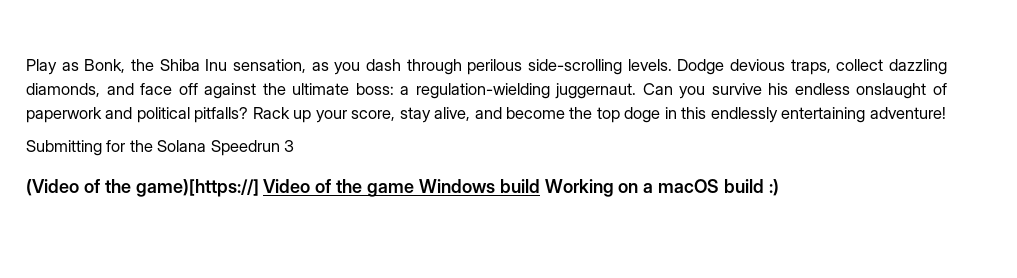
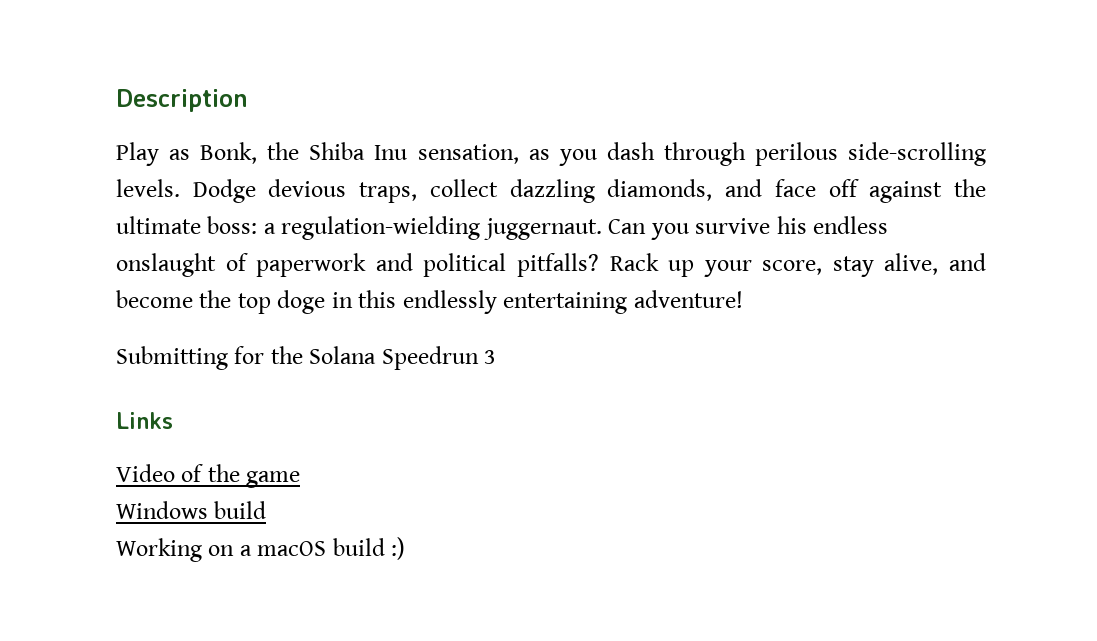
+ Description
- (Video of the game)[https://] Video of the game Windows build Working on a macOS build :)
+ Links
+ Video of the game
+ Windows build
+ Working on a macOS build :)

